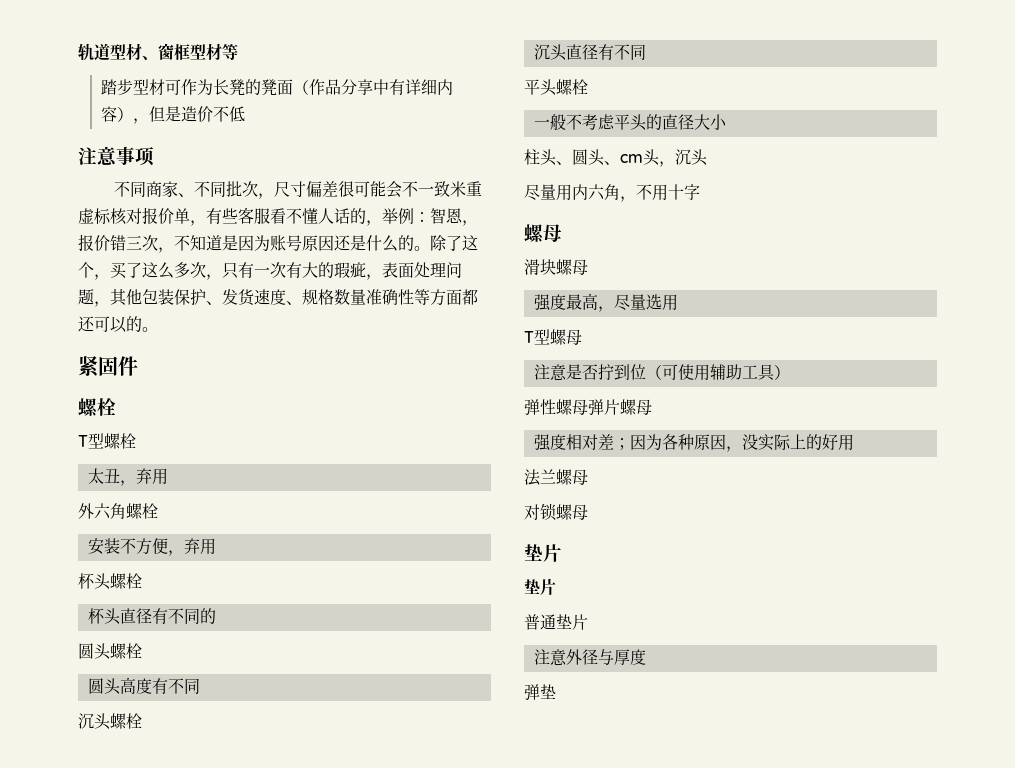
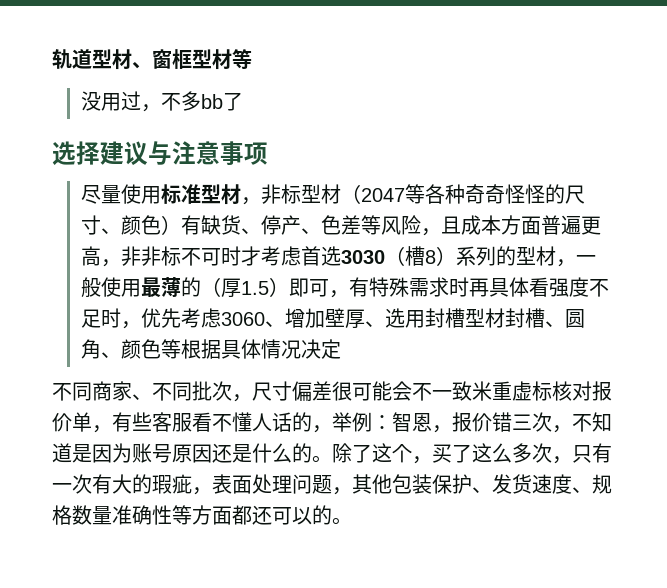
- 踏步型材可作为长凳的凳面（作品分享中有详细内容），但是造价不低
- 注意事项
+ 没用过，不多bb了
+ 选择建议与注意事项
+ 尽量使用标准型材，非标型材（2047等各种奇奇怪怪的尺寸、颜色）有缺货、停产、色差等风险，且成本方面普遍更高，非非标不可时才考虑首选3030（槽8）系列的型材，一般使用最薄的（厚1.5）即可，有特殊需求时再具体看强度不足时，优先考虑3060、增加壁厚、选用封槽型材封槽、圆角、颜色等根据具体情况决定
- 紧固件
- 螺栓
- T型螺栓
- 太丑，弃用
- 外六角螺栓
- 安装不方便，弃用
- 杯头螺栓
- 杯头直径有不同的
- 圆头螺栓
- 圆头高度有不同
- 沉头螺栓
- 沉头直径有不同
- 平头螺栓
- 一般不考虑平头的直径大小
- 柱头、圆头、cm头，沉头
- 尽量用内六角，不用十字
- 螺母
- 滑块螺母
- 强度最高，尽量选用
- T型螺母
- 注意是否拧到位（可使用辅助工具）
- 弹性螺母弹片螺母
- 强度相对差；因为各种原因，没实际上的好用
- 法兰螺母
- 对锁螺母
- 垫片
- 垫片
- 普通垫片
- 注意外径与厚度
- 弹垫

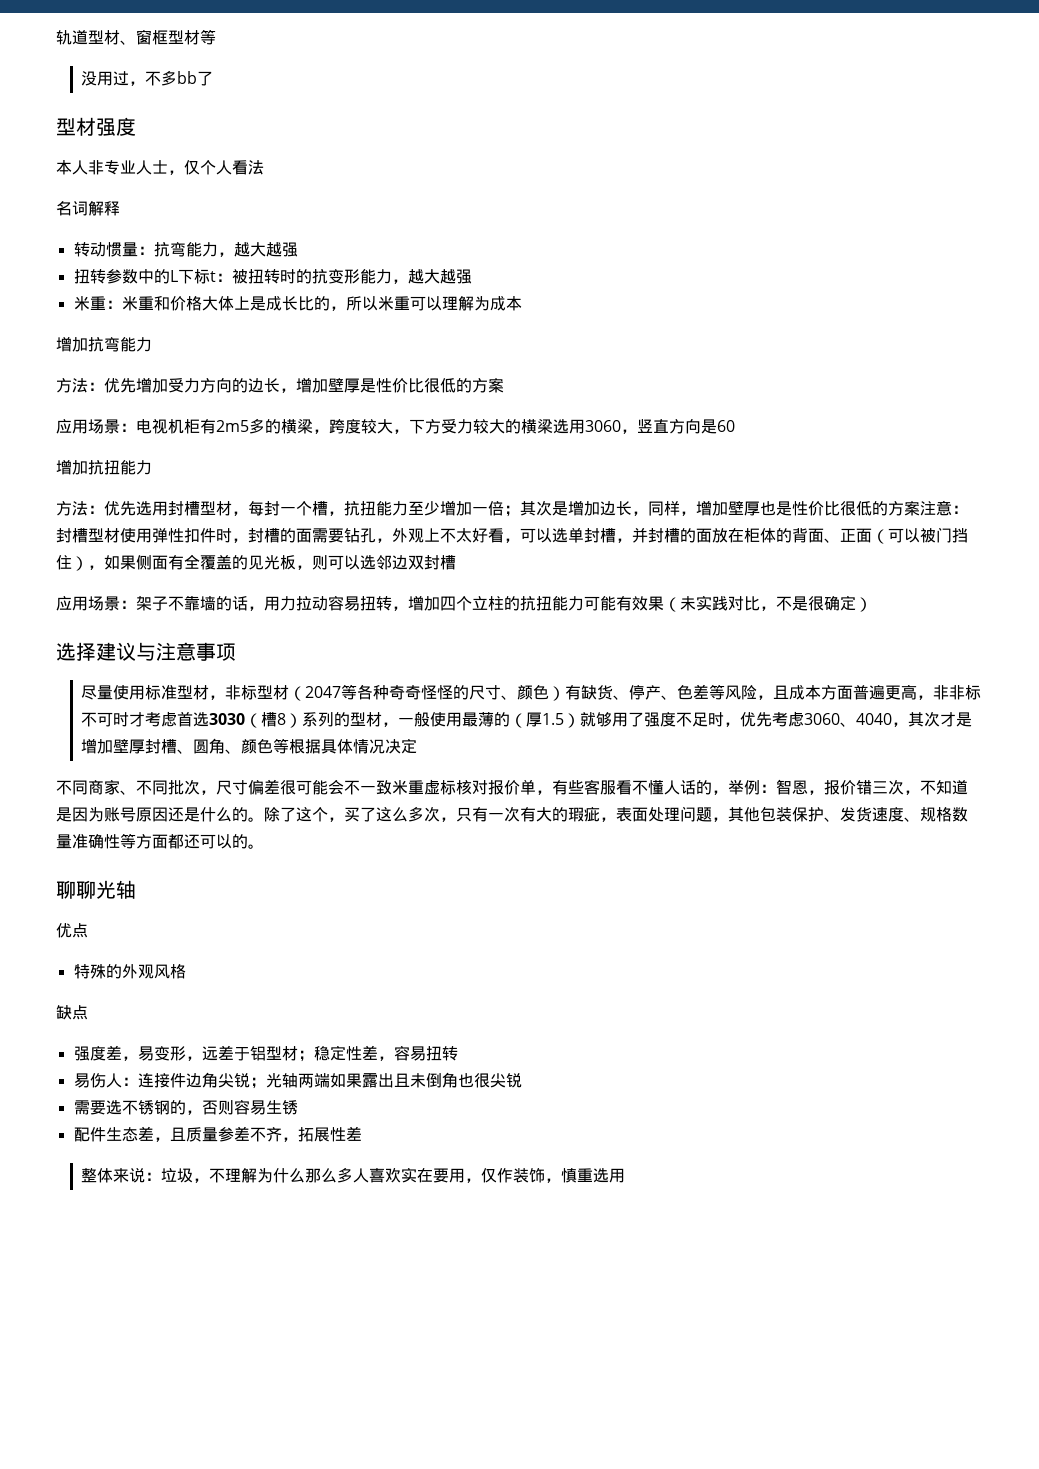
+ 型材强度
+ 本人非专业人士，仅个人看法
+ 名词解释
+ 转动惯量：抗弯能力，越大越强
+ 扭转参数中的L下标t：被扭转时的抗变形能力，越大越强
+ 米重：米重和价格大体上是成长比的，所以米重可以理解为成本
+ 增加抗弯能力
+ 方法：优先增加受力方向的边长，增加壁厚是性价比很低的方案
+ 应用场景：电视机柜有2m5多的横梁，跨度较大，下方受力较大的横梁选用3060，竖直方向是60
+ 增加抗扭能力
+ 方法：优先选用封槽型材，每封一个槽，抗扭能力至少增加一倍；其次是增加边长，同样，增加壁厚也是性价比很低的方案注意：封槽型材使用弹性扣件时，封槽的面需要钻孔，外观上不太好看，可以选单封槽，并封槽的面放在柜体的背面、正面（可以被门挡住），如果侧面有全覆盖的见光板，则可以选邻边双封槽
+ 应用场景：架子不靠墙的话，用力拉动容易扭转，增加四个立柱的抗扭能力可能有效果（未实践对比，不是很确定）
- 尽量使用标准型材，非标型材（2047等各种奇奇怪怪的尺寸、颜色）有缺货、停产、色差等风险，且成本方面普遍更高，非非标不可时才考虑首选3030（槽8）系列的型材，一般使用最薄的（厚1.5）即可，有特殊需求时再具体看强度不足时，优先考虑3060、增加壁厚、选用封槽型材封槽、圆角、颜色等根据具体情况决定
+ 尽量使用标准型材，非标型材（2047等各种奇奇怪怪的尺寸、颜色）有缺货、停产、色差等风险，且成本方面普遍更高，非非标不可时才考虑首选3030（槽8）系列的型材，一般使用最薄的（厚1.5）就够用了强度不足时，优先考虑3060、4040，其次才是增加壁厚封槽、圆角、颜色等根据具体情况决定
+ 聊聊光轴
+ 优点
+ 特殊的外观风格
+ 缺点
+ 强度差，易变形，远差于铝型材；稳定性差，容易扭转
+ 易伤人：连接件边角尖锐；光轴两端如果露出且未倒角也很尖锐
+ 需要选不锈钢的，否则容易生锈
+ 配件生态差，且质量参差不齐，拓展性差
+ 整体来说：垃圾，不理解为什么那么多人喜欢实在要用，仅作装饰，慎重选用

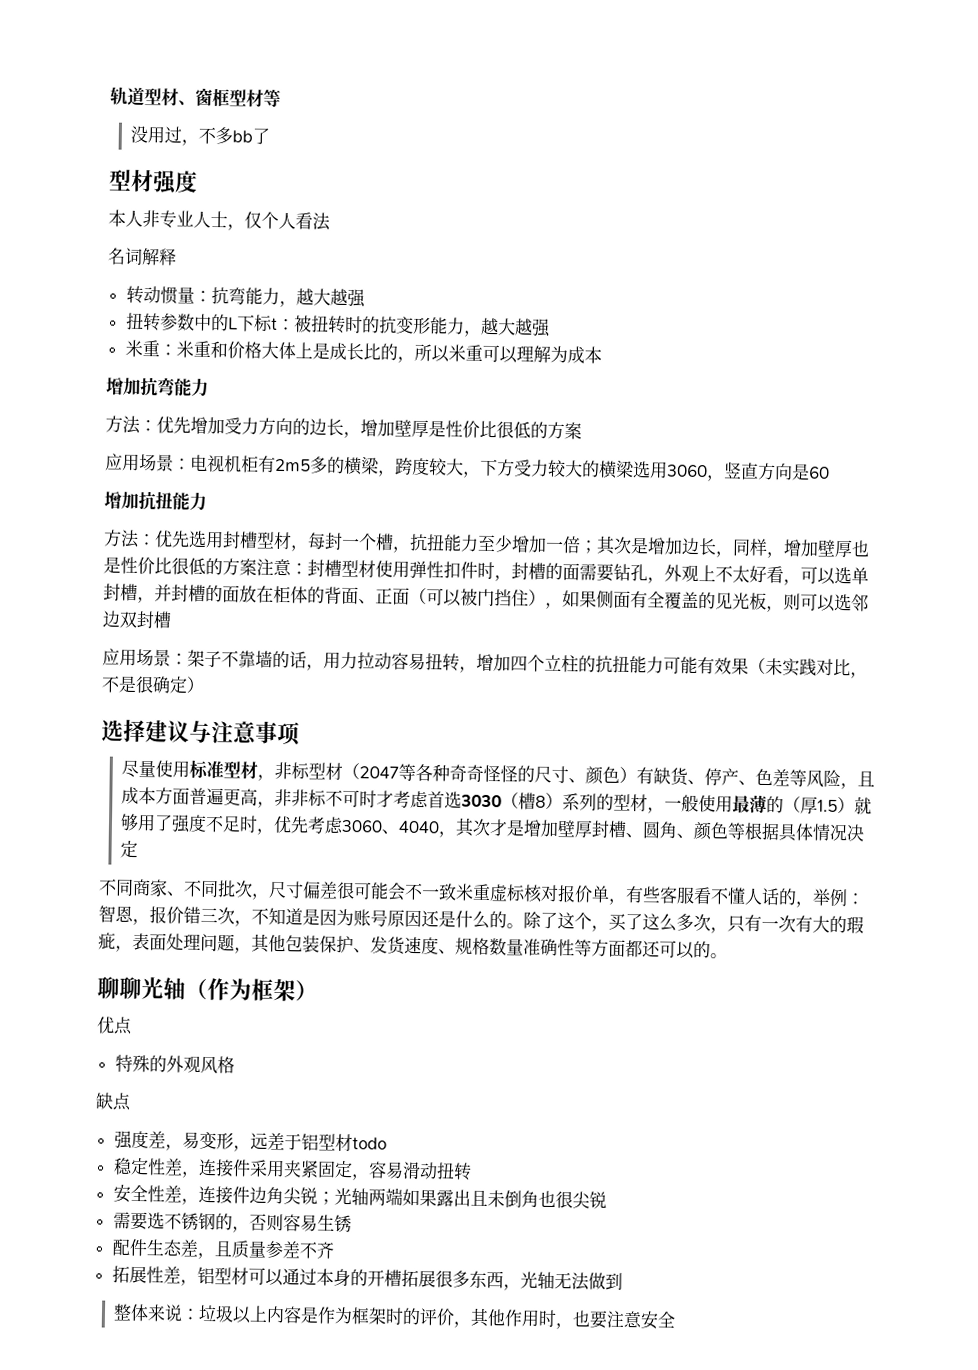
- 聊聊光轴
+ 聊聊光轴（作为框架）
- 强度差，易变形，远差于铝型材；稳定性差，容易扭转
+ 强度差，易变形，远差于铝型材todo
+ 稳定性差，连接件采用夹紧固定，容易滑动扭转
- 易伤人：连接件边角尖锐；光轴两端如果露出且未倒角也很尖锐
+ 安全性差，连接件边角尖锐；光轴两端如果露出且未倒角也很尖锐
- 配件生态差，且质量参差不齐，拓展性差
- 整体来说：垃圾，不理解为什么那么多人喜欢实在要用，仅作装饰，慎重选用
+ 配件生态差，且质量参差不齐
+ 拓展性差，铝型材可以通过本身的开槽拓展很多东西，光轴无法做到
+ 整体来说：垃圾以上内容是作为框架时的评价，其他作用时，也要注意安全

